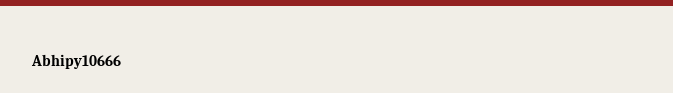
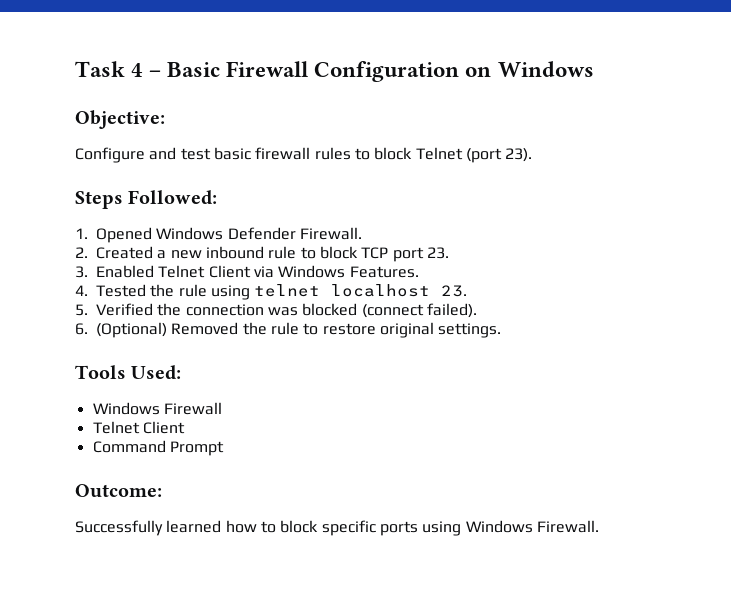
- Abhipy10666
+ Task 4 – Basic Firewall Configuration on Windows
+ Objective:
+ Configure and test basic firewall rules to block Telnet (port 23).
+ Steps Followed:
+ 1. Opened Windows Defender Firewall.
+ 2. Created a new inbound rule to block TCP port 23.
+ 3. Enabled Telnet Client via Windows Features.
+ 4. Tested the rule using telnet localhost 23.
+ 5. Verified the connection was blocked (connect failed).
+ 6. (Optional) Removed the rule to restore original settings.
+ Tools Used:
+ Windows Firewall
+ Telnet Client
+ Command Prompt
+ Outcome:
+ Successfully learned how to block specific ports using Windows Firewall.

